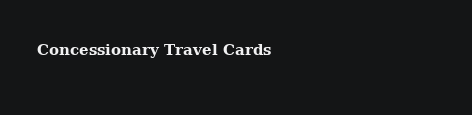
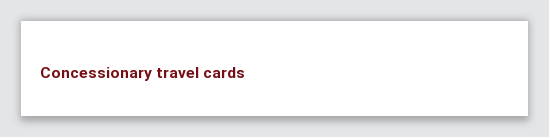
- Concessionary Travel Cards
+ Concessionary travel cards

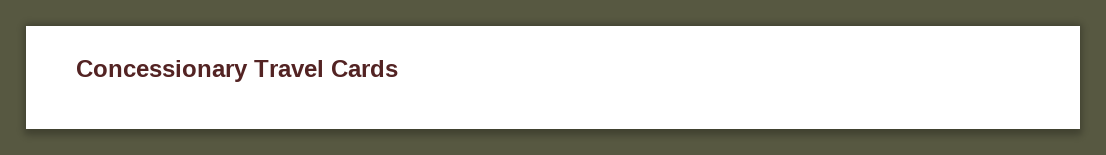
- Concessionary travel cards
+ Concessionary Travel Cards

